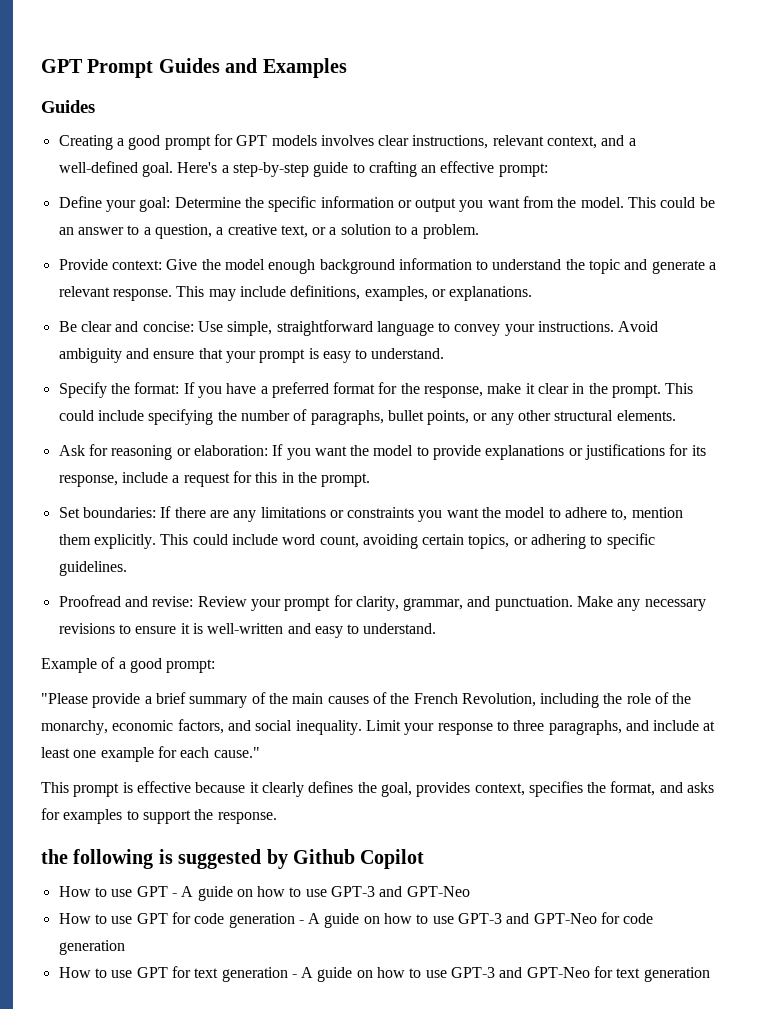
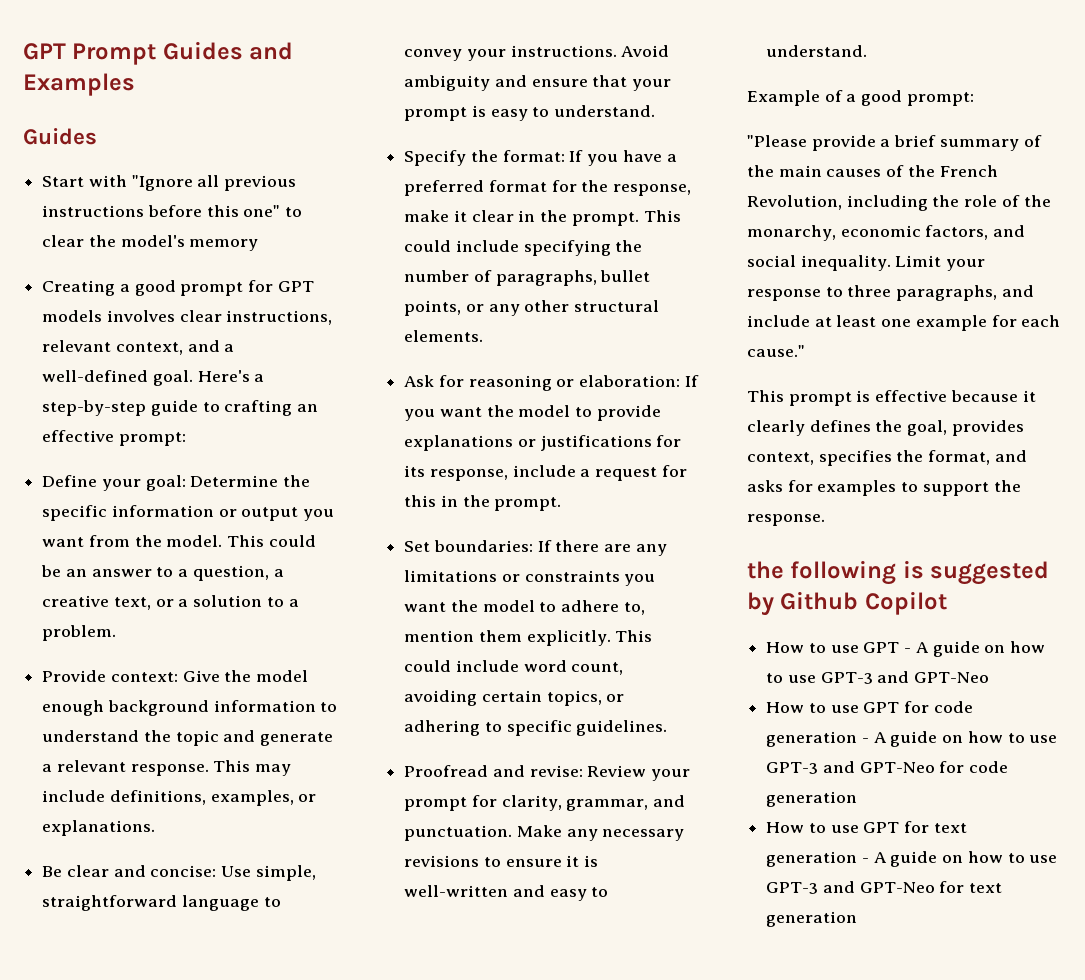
+ Start with "Ignore all previous instructions before this one" to clear the model's memory

